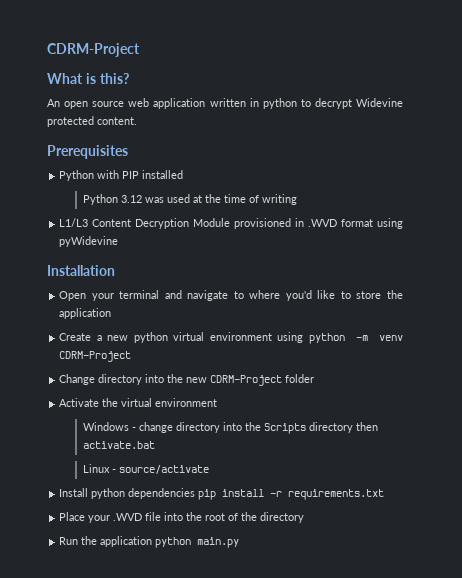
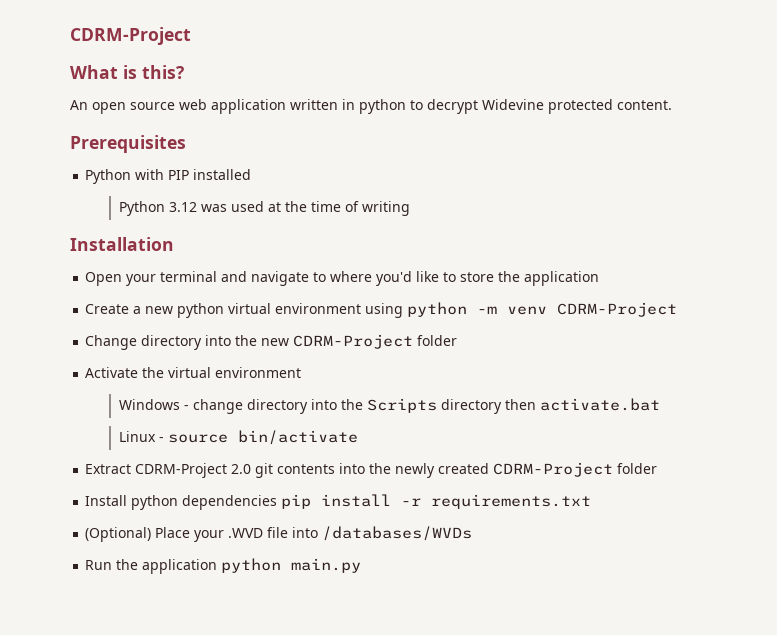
- L1/L3 Content Decryption Module provisioned in .WVD format using pyWidevine
- Linux - source/activate
+ Linux - source bin/activate
+ Extract CDRM-Project 2.0 git contents into the newly created CDRM-Project folder
- Place your .WVD file into the root of the directory
+ (Optional) Place your .WVD file into /databases/WVDs

